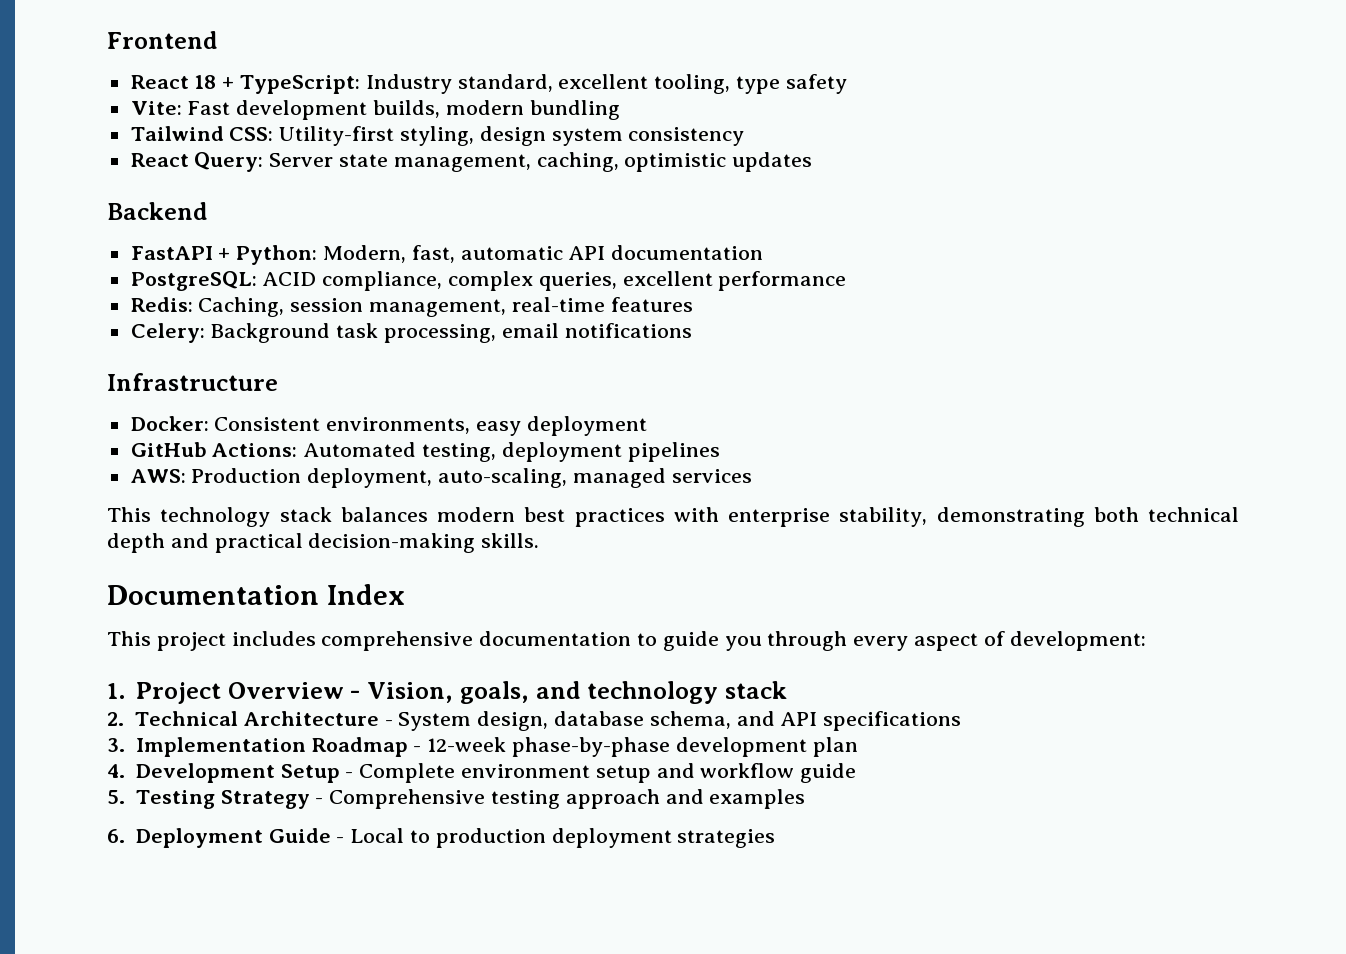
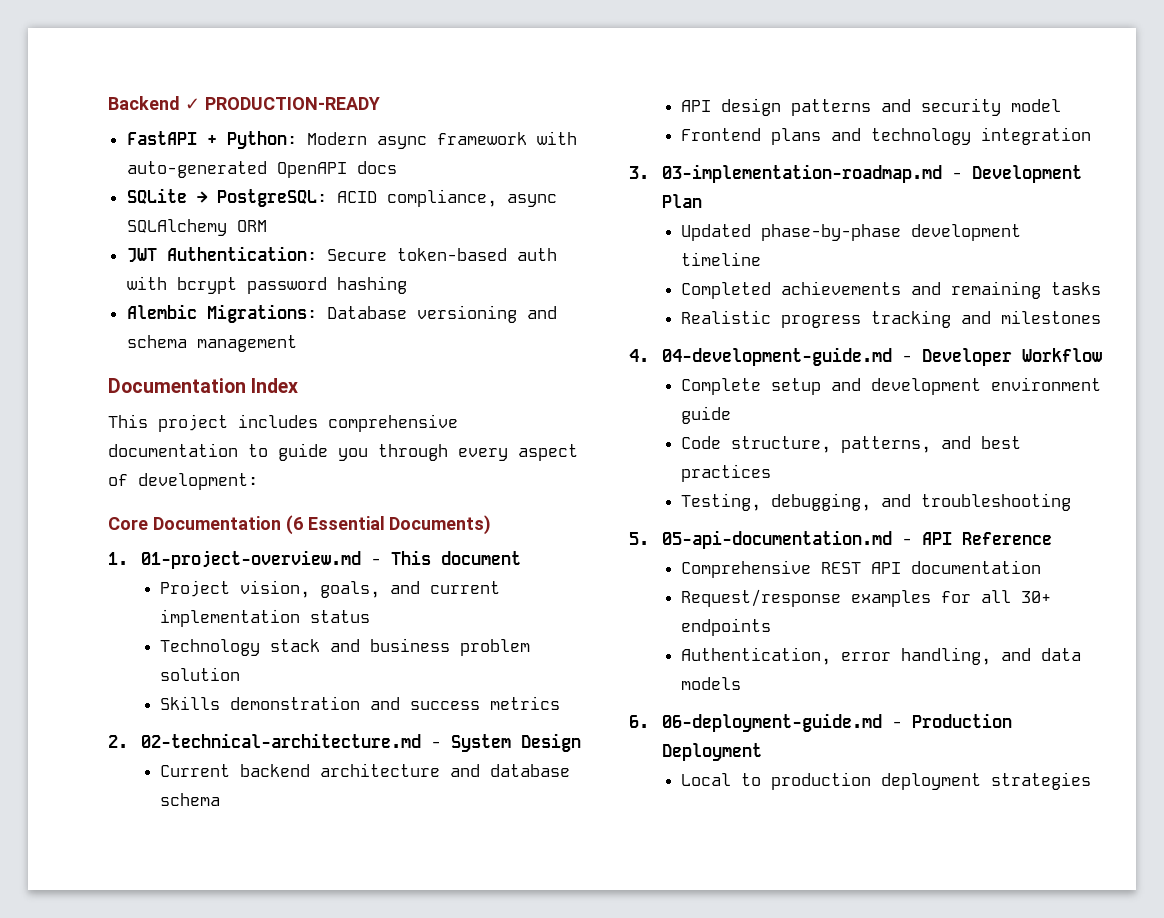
- Frontend
- React 18 + TypeScript: Industry standard, excellent tooling, type safety
- Vite: Fast development builds, modern bundling
- Tailwind CSS: Utility-first styling, design system consistency
- React Query: Server state management, caching, optimistic updates
- Backend
+ Backend ✓ PRODUCTION-READY
- FastAPI + Python: Modern, fast, automatic API documentation
- PostgreSQL: ACID compliance, complex queries, excellent performance
- Redis: Caching, session management, real-time features
- Celery: Background task processing, email notifications
- Infrastructure
- Docker: Consistent environments, easy deployment
- GitHub Actions: Automated testing, deployment pipelines
- AWS: Production deployment, auto-scaling, managed services
- This technology stack balances modern best practices with enterprise stability, demonstrating both technical depth and practical decision-making skills.
+ FastAPI + Python: Modern async framework with auto-generated OpenAPI docs
+ SQLite → PostgreSQL: ACID compliance, async SQLAlchemy ORM
+ JWT Authentication: Secure token-based auth with bcrypt password hashing
+ Alembic Migrations: Database versioning and schema management
- 1. Project Overview - Vision, goals, and technology stack
- 2. Technical Architecture - System design, database schema, and API specifications
- 3. Implementation Roadmap - 12-week phase-by-phase development plan
- 4. Development Setup - Complete environment setup and workflow guide
- 5. Testing Strategy - Comprehensive testing approach and examples
- 6. Deployment Guide - Local to production deployment strategies
+ Core Documentation (6 Essential Documents)
+ 1. 01-project-overview.md - This document
+ Project vision, goals, and current implementation status
+ Technology stack and business problem solution
+ Skills demonstration and success metrics
+ 2. 02-technical-architecture.md - System Design
+ Current backend architecture and database schema
+ API design patterns and security model
+ Frontend plans and technology integration
+ 3. 03-implementation-roadmap.md - Development Plan
+ Updated phase-by-phase development timeline
+ Completed achievements and remaining tasks
+ Realistic progress tracking and milestones
+ 4. 04-development-guide.md - Developer Workflow
+ Complete setup and development environment guide
+ Code structure, patterns, and best practices
+ Testing, debugging, and troubleshooting
+ 5. 05-api-documentation.md - API Reference
+ Comprehensive REST API documentation
+ Request/response examples for all 30+ endpoints
+ Authentication, error handling, and data models
+ 6. 06-deployment-guide.md - Production Deployment
+ Local to production deployment strategies

